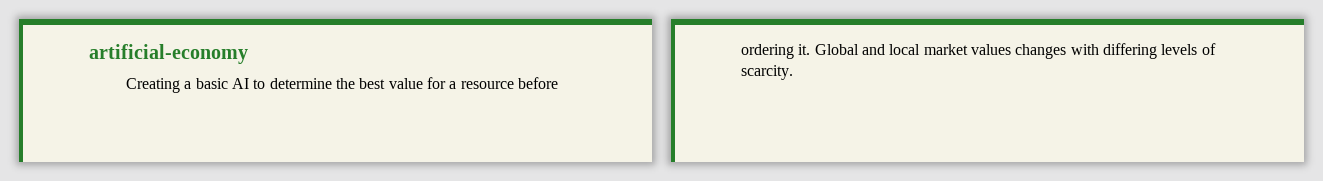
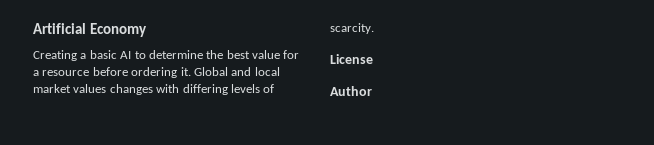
- artificial-economy
+ Artificial Economy
+ License
+ Author

